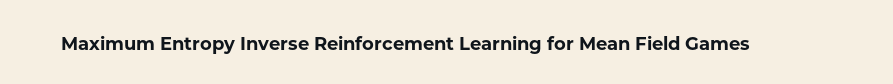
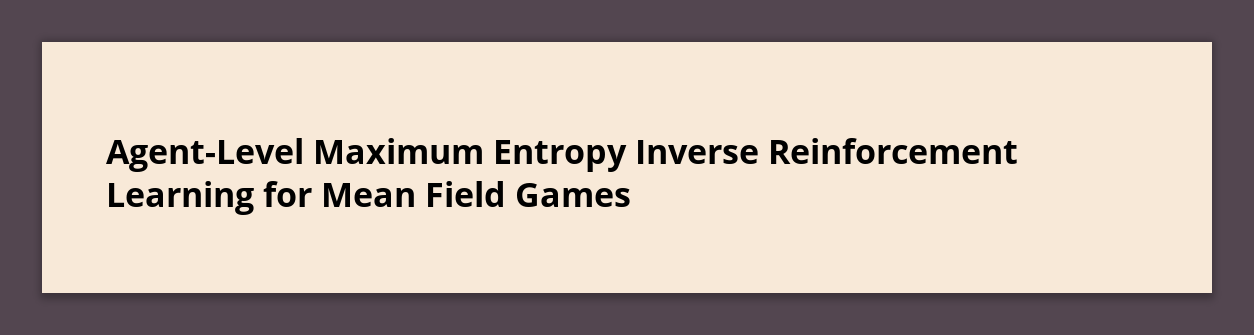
- Maximum Entropy Inverse Reinforcement Learning for Mean Field Games
+ Agent-Level Maximum Entropy Inverse Reinforcement Learning for Mean Field Games

